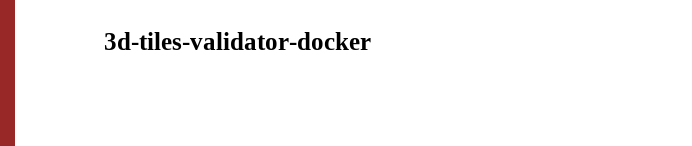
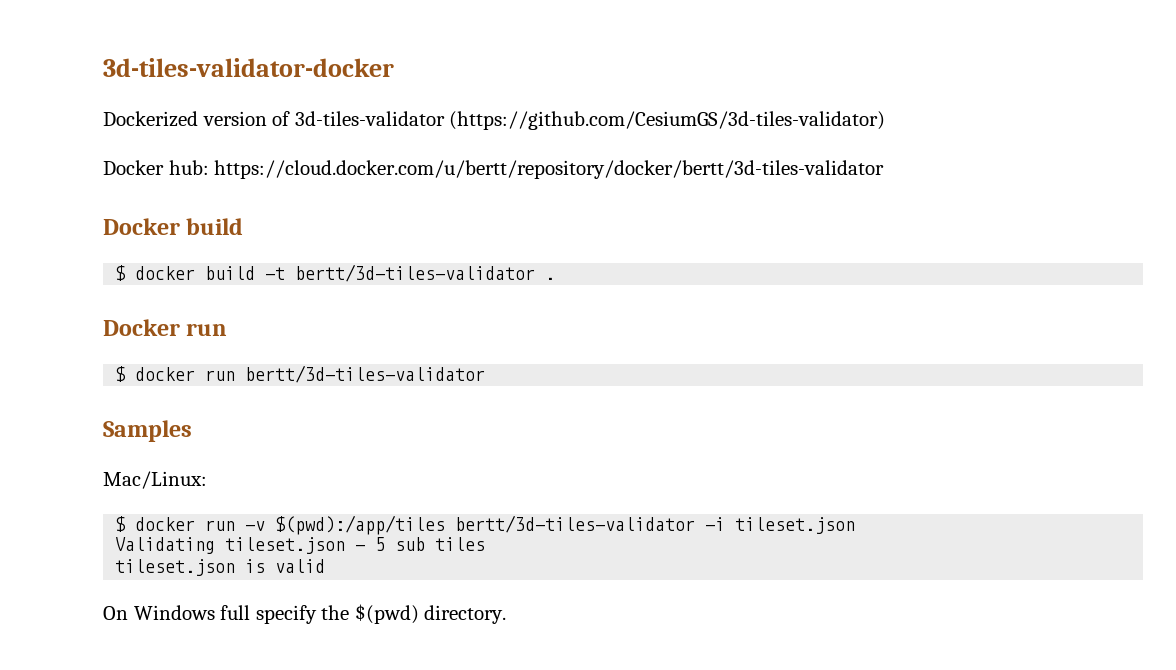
+ Dockerized version of 3d-tiles-validator (https://github.com/CesiumGS/3d-tiles-validator)
+ Docker hub: https://cloud.docker.com/u/bertt/repository/docker/bertt/3d-tiles-validator
+ Docker build
+ $ docker build -t bertt/3d-tiles-validator .
+ Docker run
+ $ docker run bertt/3d-tiles-validator
+ Samples
+ Mac/Linux:
+ $ docker run -v $(pwd):/app/tiles bertt/3d-tiles-validator -i tileset.json
+ Validating tileset.json - 5 sub tiles
+ tileset.json is valid
+ On Windows full specify the $(pwd) directory.

